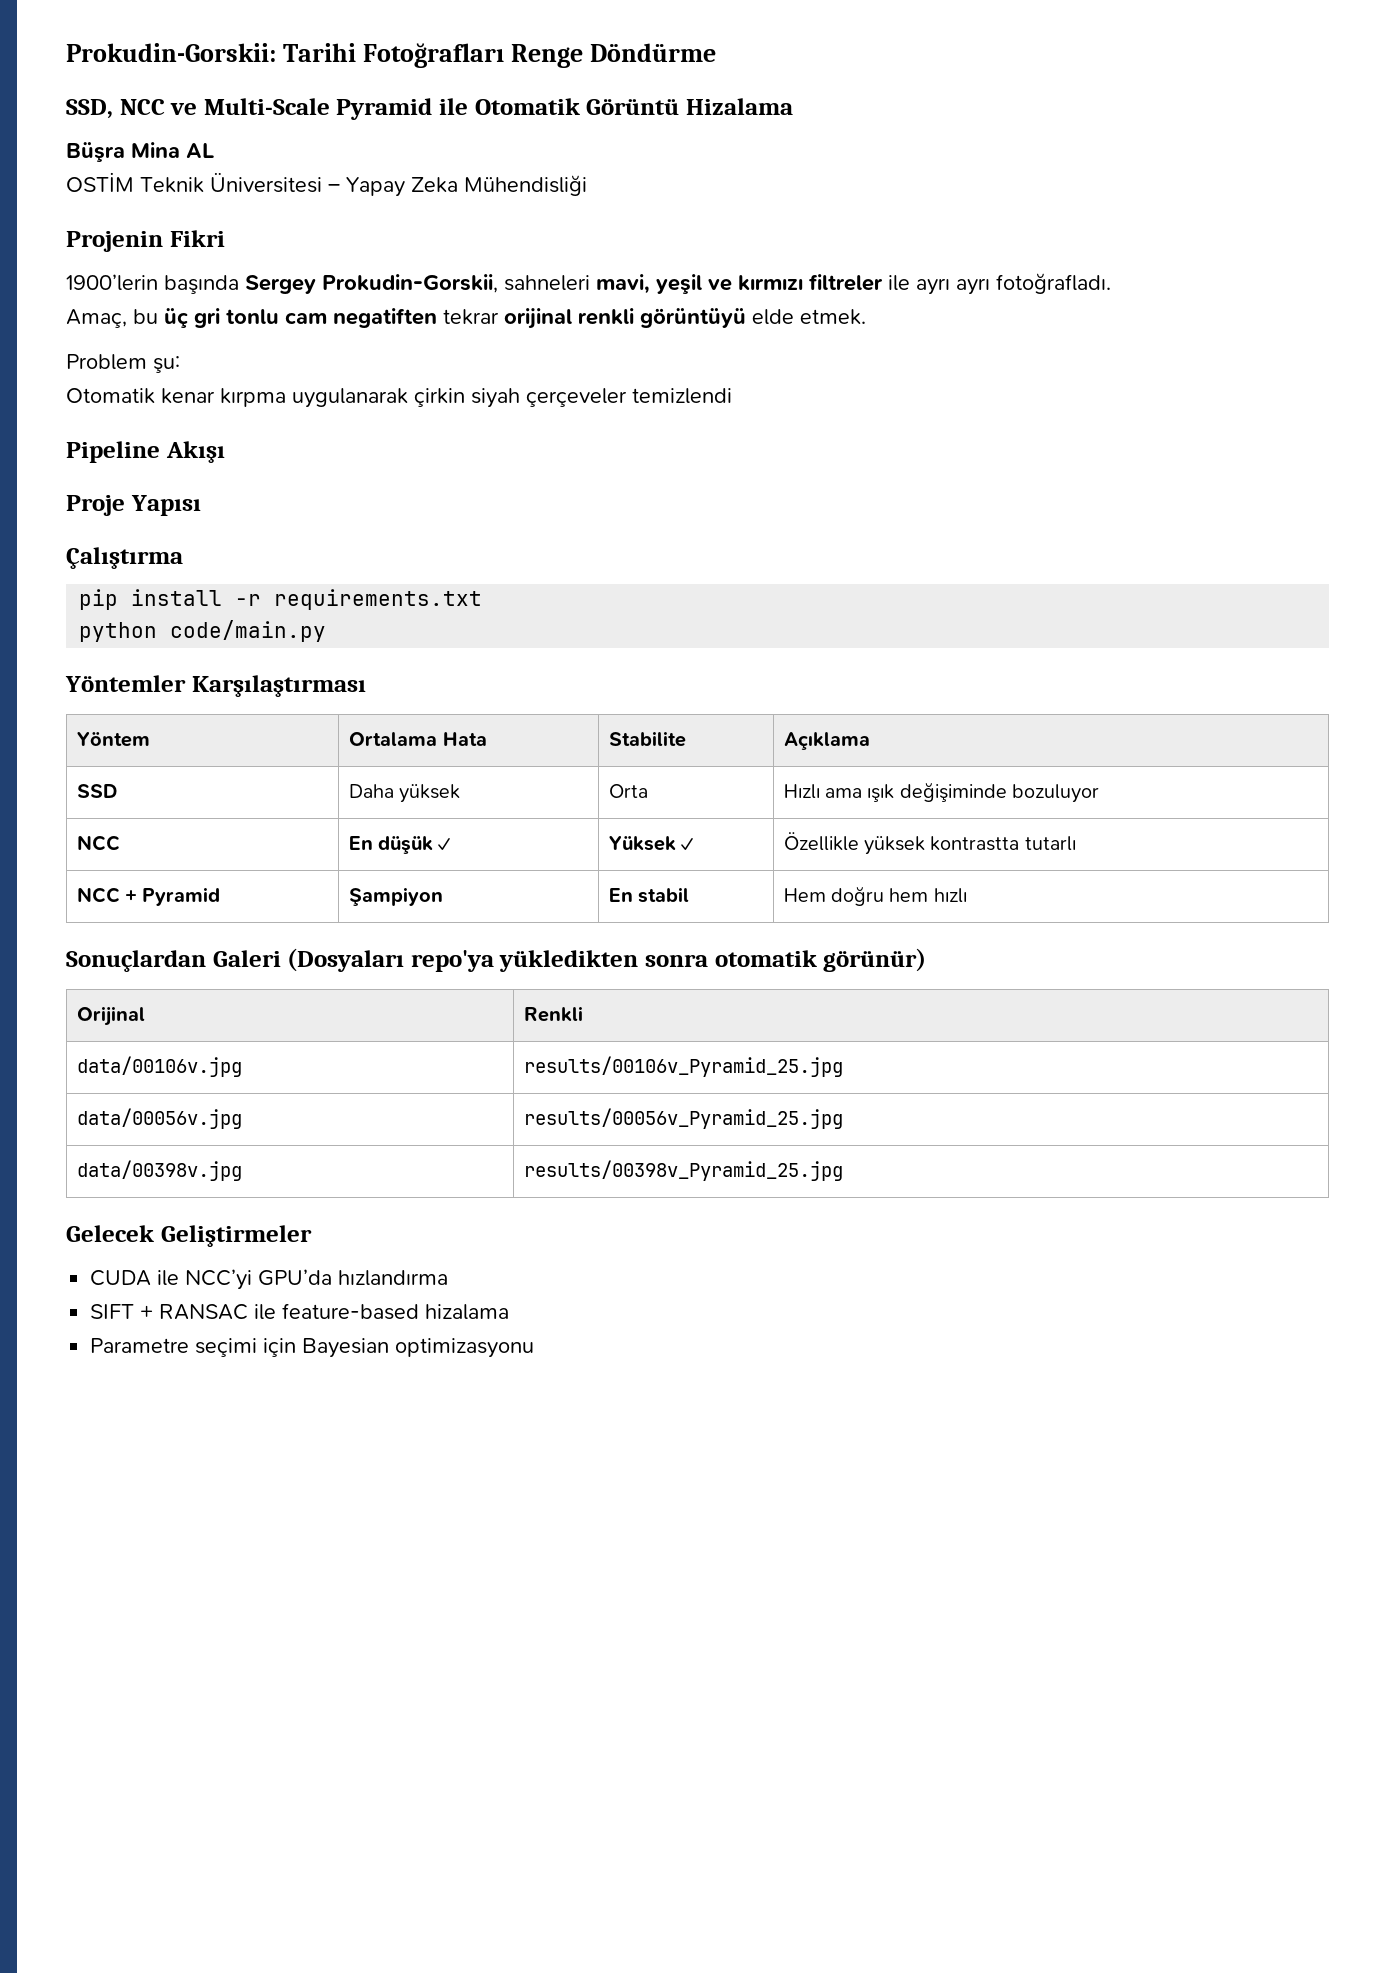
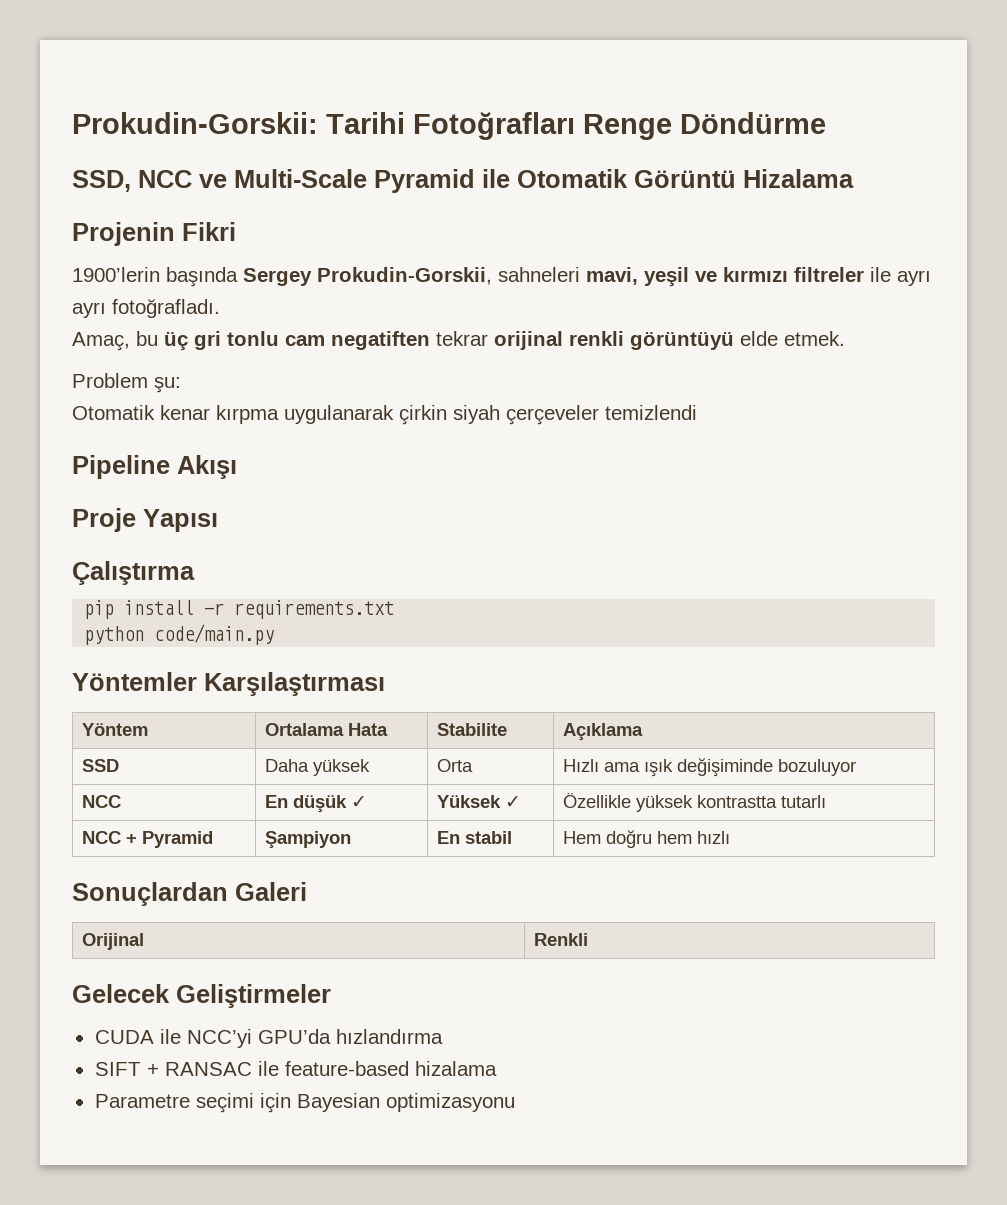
- Büşra Mina AL
- OSTİM Teknik Üniversitesi – Yapay Zeka Mühendisliği
- Sonuçlardan Galeri (Dosyaları repo'ya yükledikten sonra otomatik görünür)
+ Sonuçlardan Galeri
  Orijinal | Renkli
- data/00106v.jpg | results/00106v_Pyramid_25.jpg
- data/00056v.jpg | results/00056v_Pyramid_25.jpg
- data/00398v.jpg | results/00398v_Pyramid_25.jpg

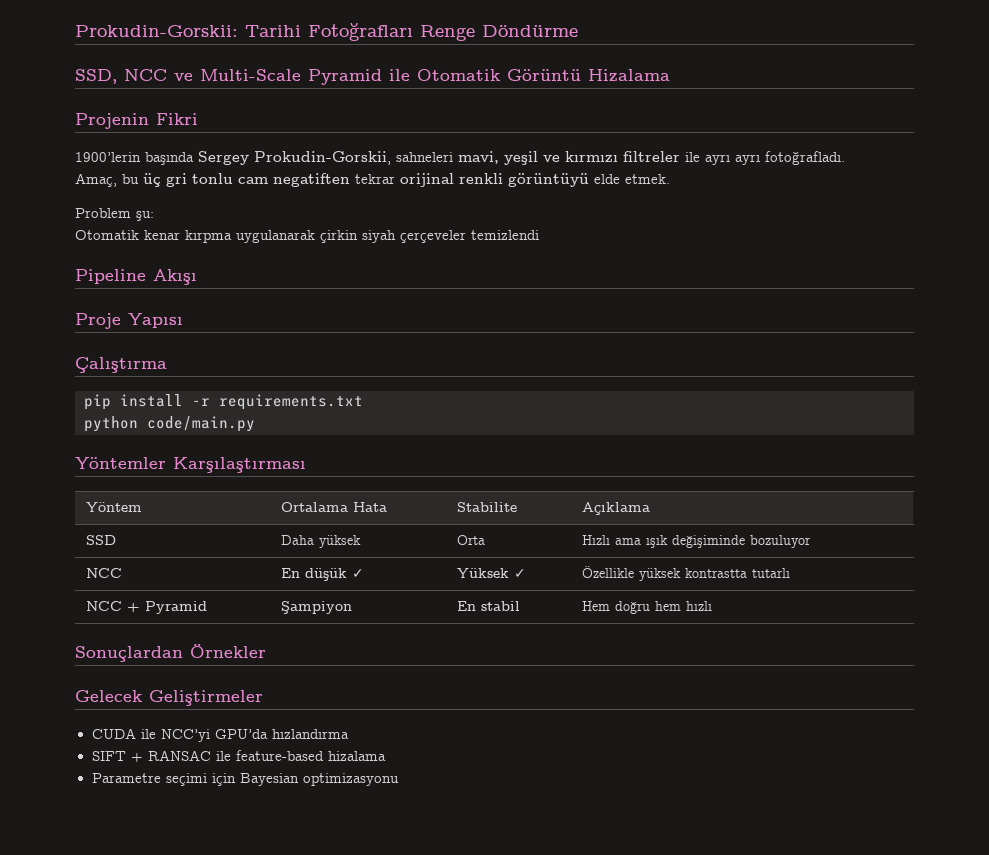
- Sonuçlardan Galeri
- Orijinal | Renkli
+ Sonuçlardan Örnekler

